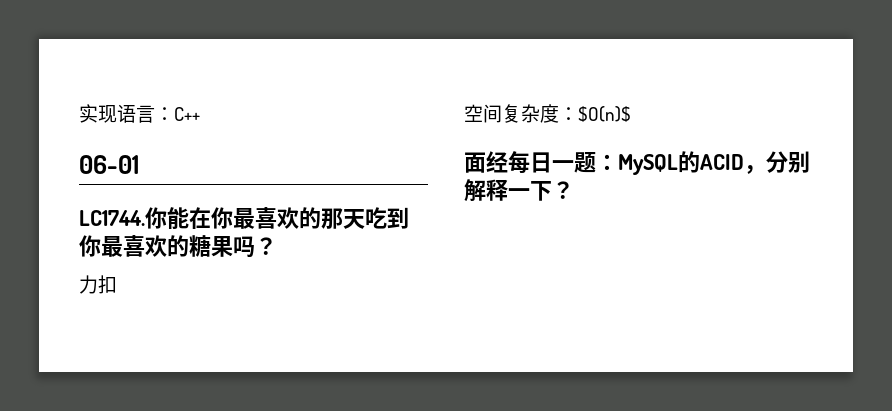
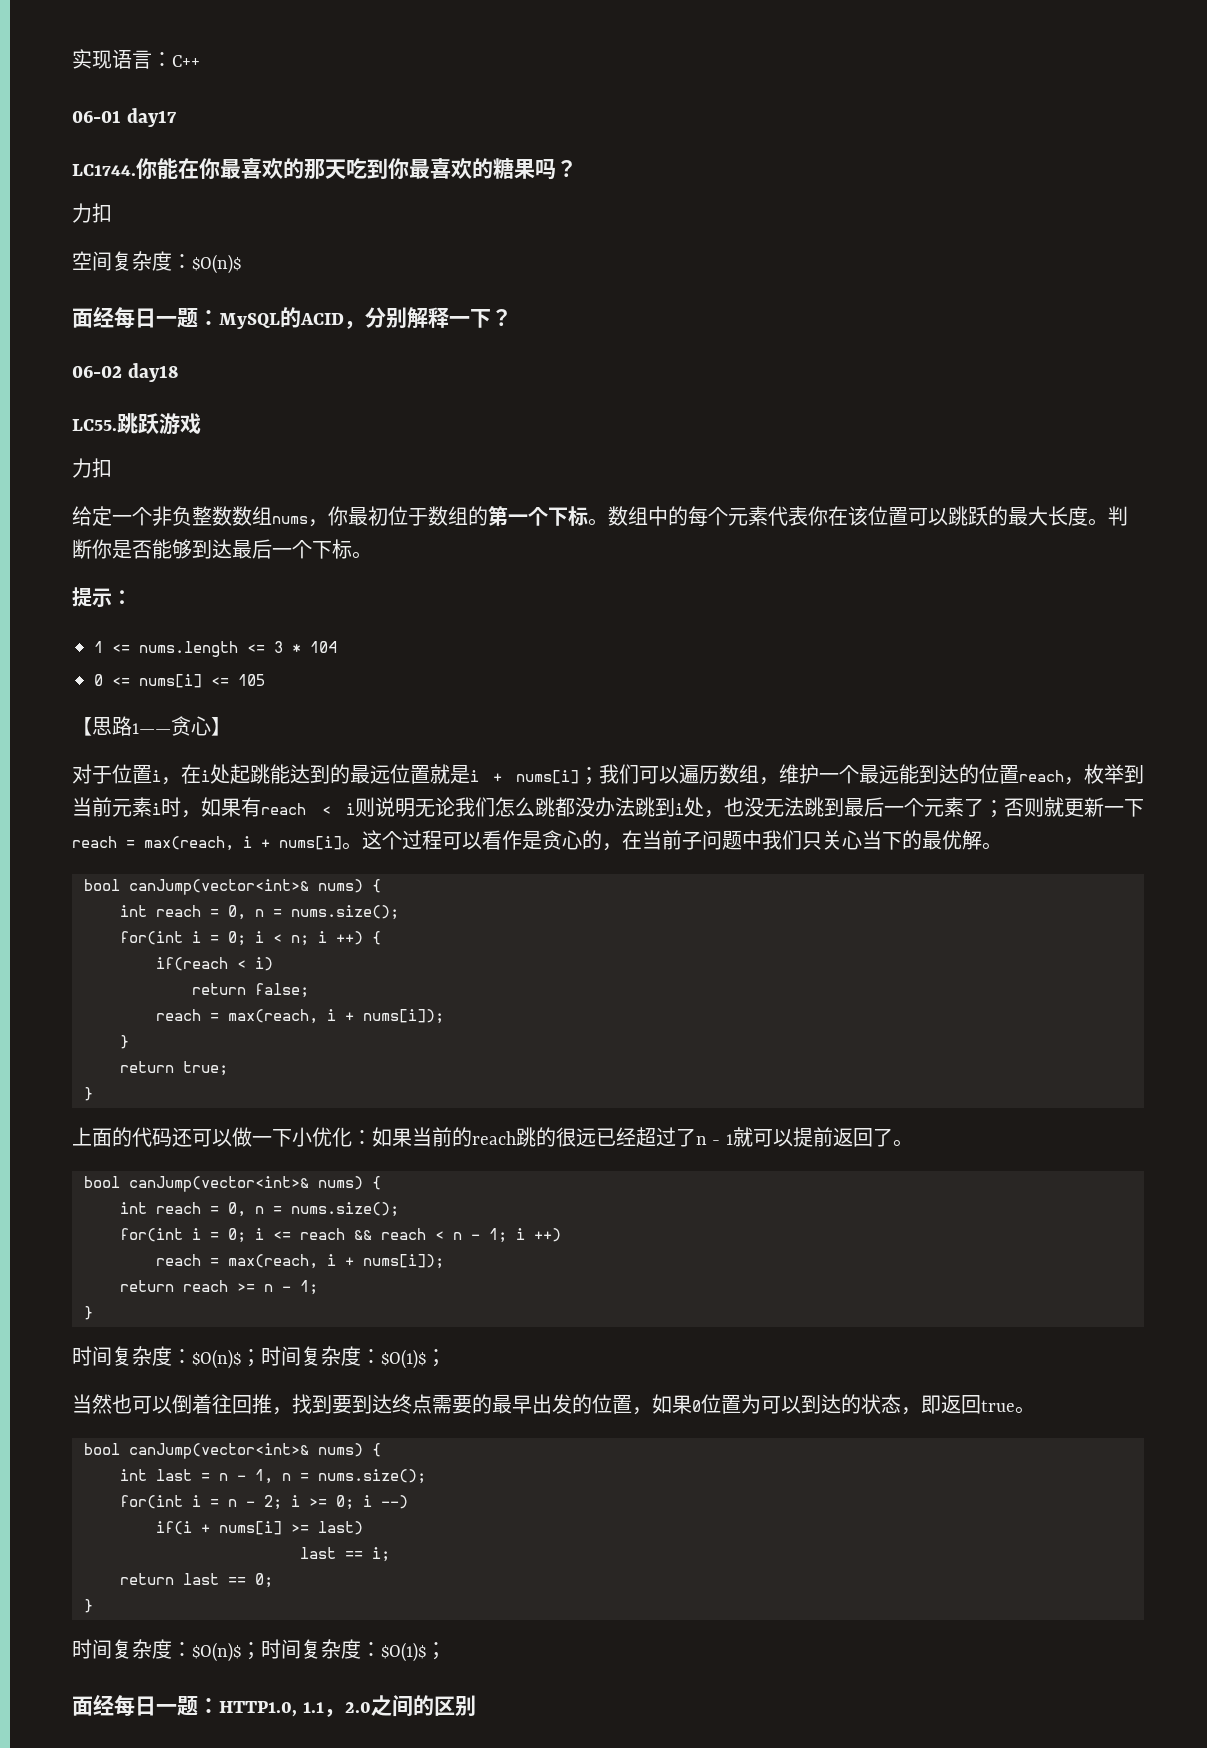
- 06-01
+ 06-01 day17
+ 06-02 day18
+ LC55.跳跃游戏
+ 力扣
+ 给定一个非负整数数组nums，你最初位于数组的第一个下标。数组中的每个元素代表你在该位置可以跳跃的最大长度。判断你是否能够到达最后一个下标。
+ 提示：
+ 1 <= nums.length <= 3 * 104
+ 0 <= nums[i] <= 105
+ 【思路1——贪心】
+ 对于位置i，在i处起跳能达到的最远位置就是i + nums[i]；我们可以遍历数组，维护一个最远能到达的位置reach，枚举到当前元素i时，如果有reach < i则说明无论我们怎么跳都没办法跳到i处，也没无法跳到最后一个元素了；否则就更新一下reach = max(reach, i + nums[i]。这个过程可以看作是贪心的，在当前子问题中我们只关心当下的最优解。
+ bool canJump(vector<int>& nums) {
+ int reach = 0, n = nums.size();
+ for(int i = 0; i < n; i ++) {
+ if(reach < i)
+ return false;
+ reach = max(reach, i + nums[i]);
+ }
+ return true;
+ }
+ 上面的代码还可以做一下小优化：如果当前的reach跳的很远已经超过了n - 1就可以提前返回了。
+ bool canJump(vector<int>& nums) {
+ int reach = 0, n = nums.size();
+ for(int i = 0; i <= reach && reach < n - 1; i ++)
+ reach = max(reach, i + nums[i]);
+ return reach >= n - 1;
+ }
+ 时间复杂度：$O(n)$；时间复杂度：$O(1)$；
+ 当然也可以倒着往回推，找到要到达终点需要的最早出发的位置，如果0位置为可以到达的状态，即返回true。
+ bool canJump(vector<int>& nums) {
+ int last = n - 1, n = nums.size();
+ for(int i = n - 2; i >= 0; i --)
+ if(i + nums[i] >= last)
+ last == i;
+ return last == 0;
+ }
+ 时间复杂度：$O(n)$；时间复杂度：$O(1)$；
+ 面经每日一题：HTTP1.0, 1.1，2.0之间的区别

